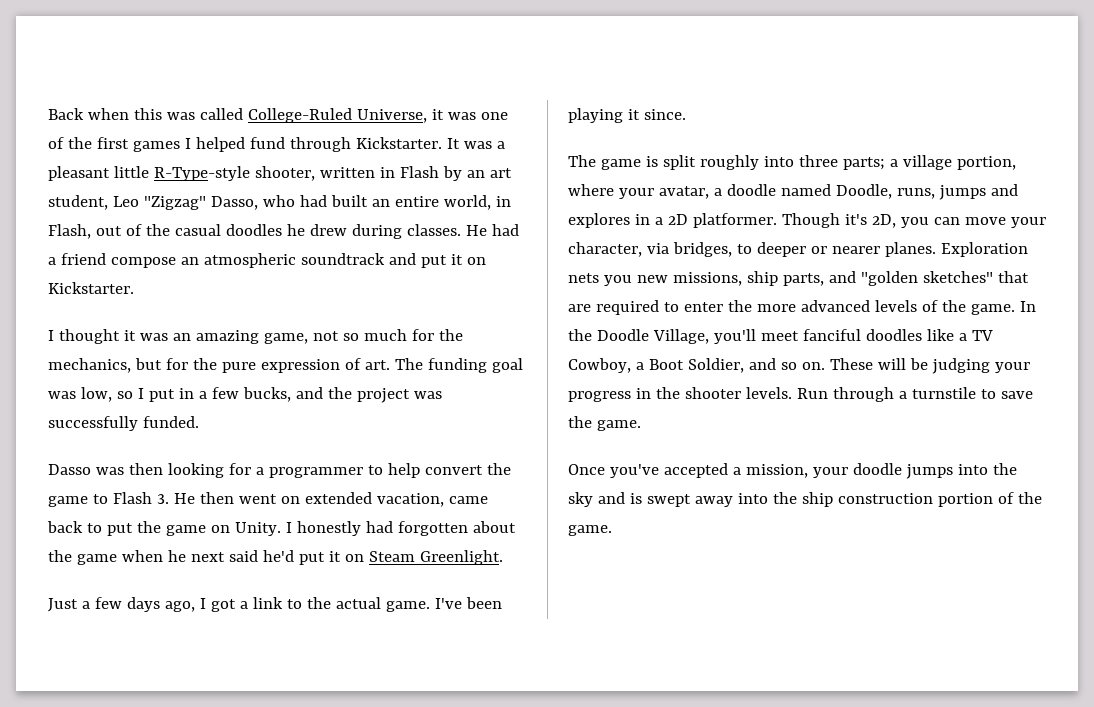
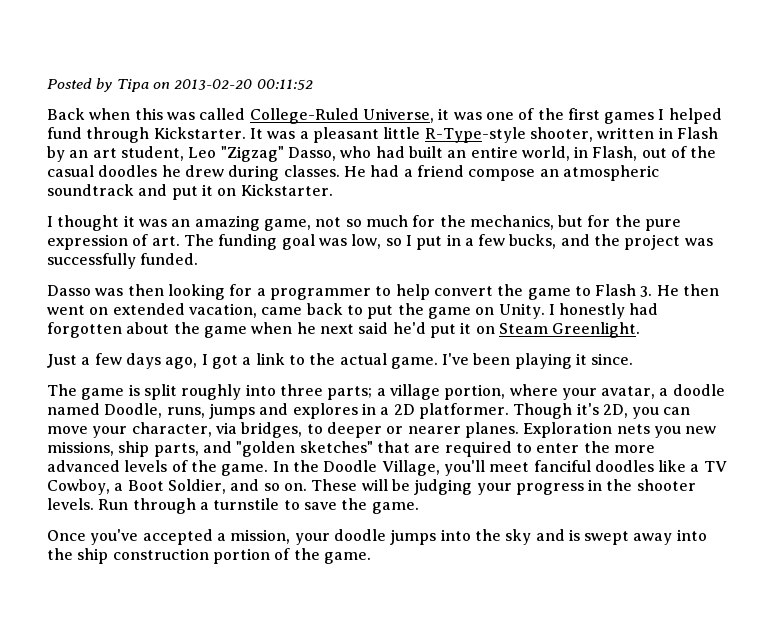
+ Posted by Tipa on 2013-02-20 00:11:52

